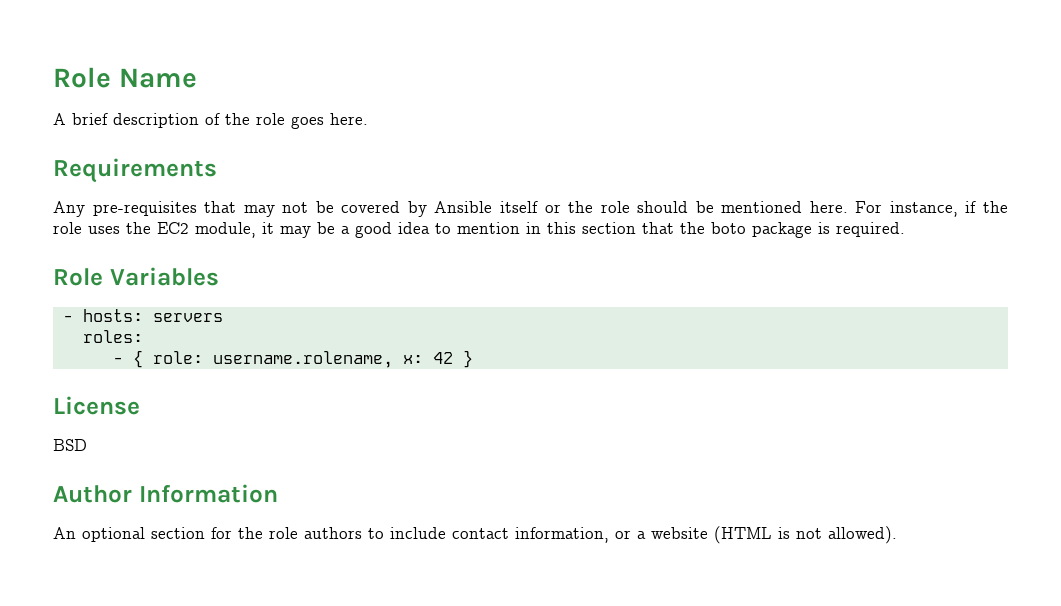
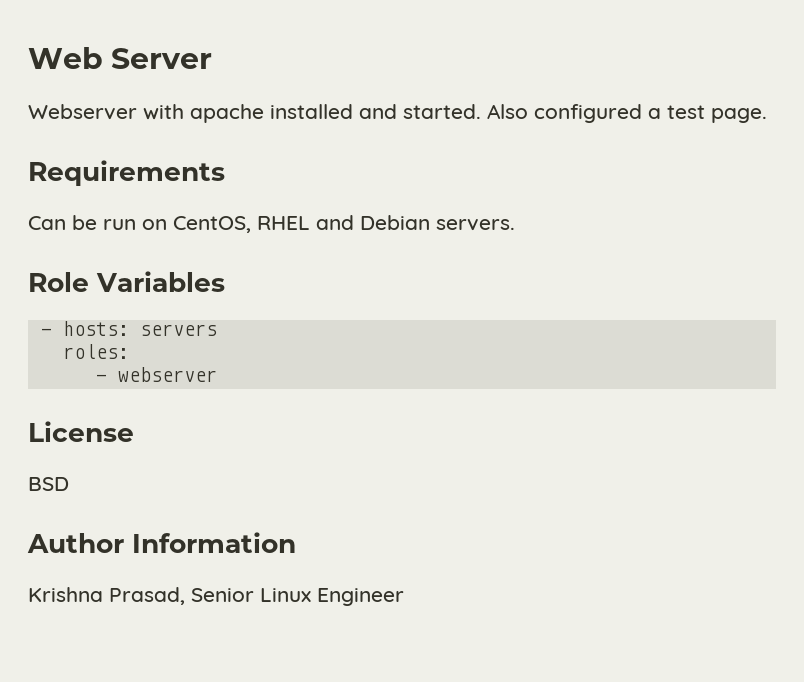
- Role Name
- A brief description of the role goes here.
+ Web Server
+ Webserver with apache installed and started. Also configured a test page.
  Requirements
- Any pre-requisites that may not be covered by Ansible itself or the role should be mentioned here. For instance, if the role uses the EC2 module, it may be a good idea to mention in this section that the boto package is required.
+ Can be run on CentOS, RHEL and Debian servers.
- - { role: username.rolename, x: 42 }
+ - webserver
  License
  BSD
  Author Information
- An optional section for the role authors to include contact information, or a website (HTML is not allowed).
+ Krishna Prasad, Senior Linux Engineer

